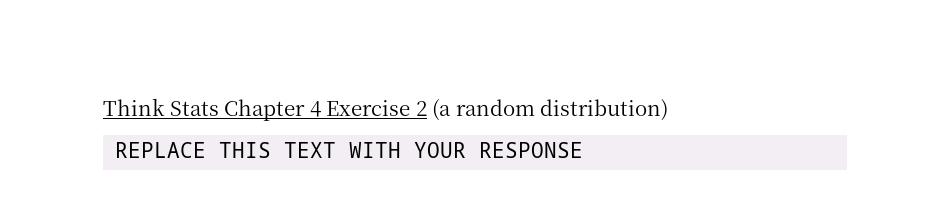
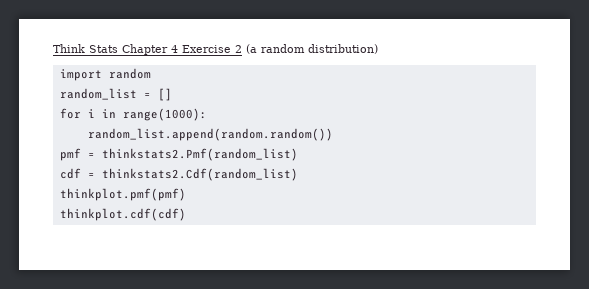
- REPLACE THIS TEXT WITH YOUR RESPONSE
+ import random
+ random_list = []
+ for i in range(1000):
+ random_list.append(random.random())
+ pmf = thinkstats2.Pmf(random_list)
+ cdf = thinkstats2.Cdf(random_list)
+ thinkplot.pmf(pmf)
+ thinkplot.cdf(cdf)

